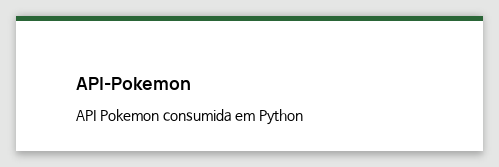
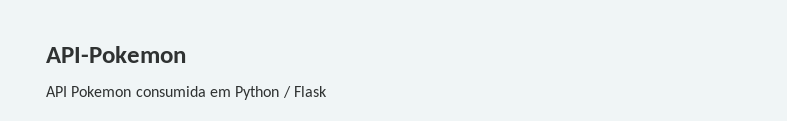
- API Pokemon consumida em Python
+ API Pokemon consumida em Python / Flask

